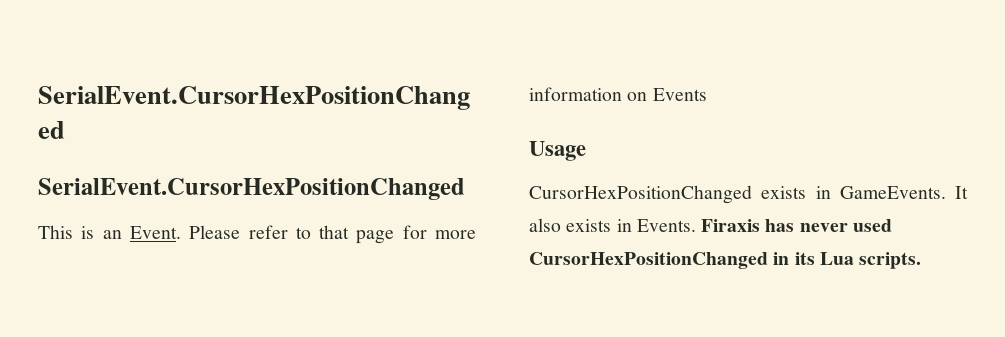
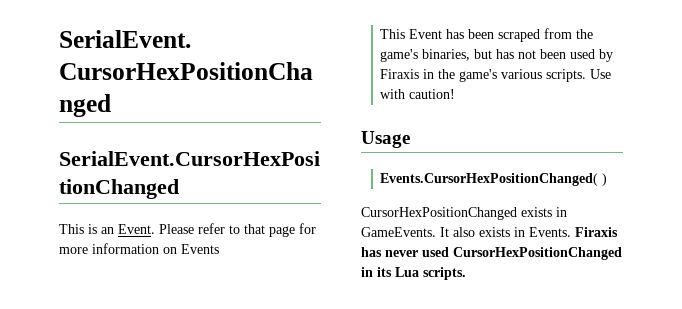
+ This Event has been scraped from the game's binaries, but has not been used by Firaxis in the game's various scripts. Use with caution!
+ Events.CursorHexPositionChanged( )

